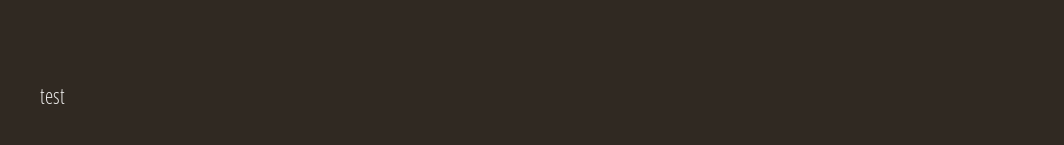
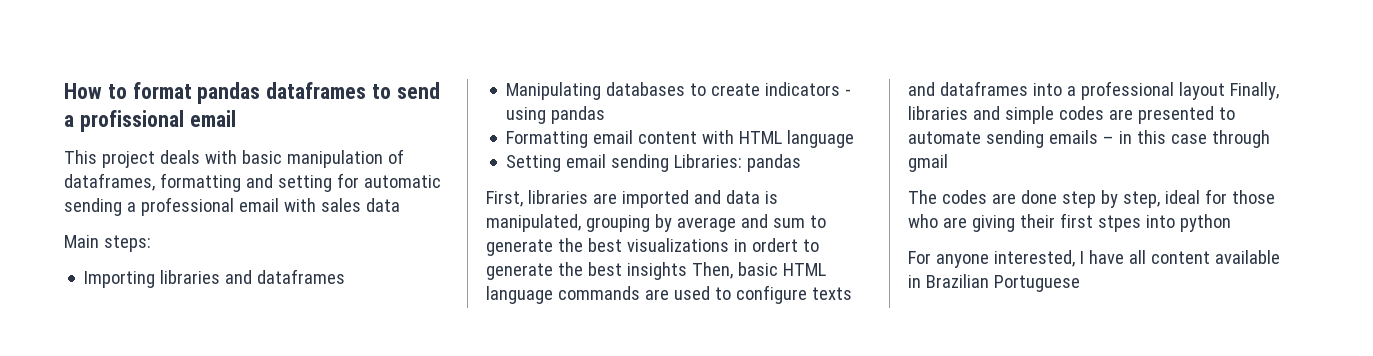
- test
+ How to format pandas dataframes to send a profissional email
+ This project deals with basic manipulation of dataframes, formatting and setting for automatic sending a professional email with sales data
+ Main steps:
+ Importing libraries and dataframes
+ Manipulating databases to create indicators - using pandas
+ Formatting email content with HTML language
+ Setting email sending Libraries: pandas
+ First, libraries are imported and data is manipulated, grouping by average and sum to generate the best visualizations in ordert to generate the best insights Then, basic HTML language commands are used to configure texts and dataframes into a professional layout Finally, libraries and simple codes are presented to automate sending emails – in this case through gmail
+ The codes are done step by step, ideal for those who are giving their first stpes into python
+ For anyone interested, I have all content available in Brazilian Portuguese

